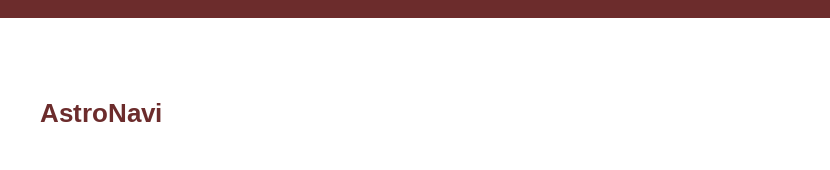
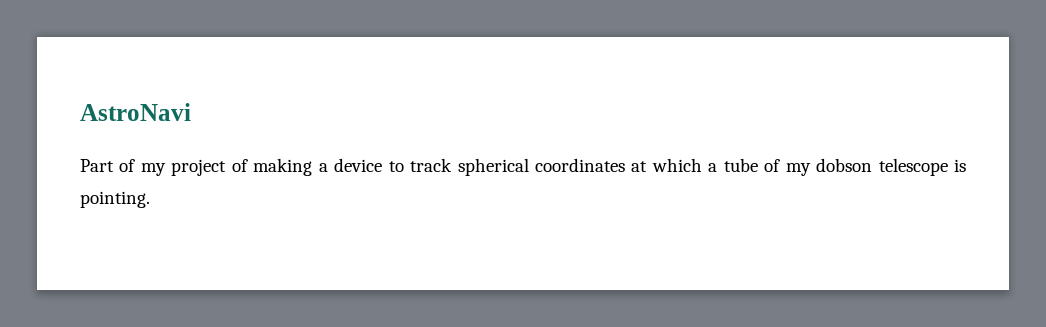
+ Part of my project of making a device to track spherical coordinates at which a tube of my dobson telescope is pointing.

